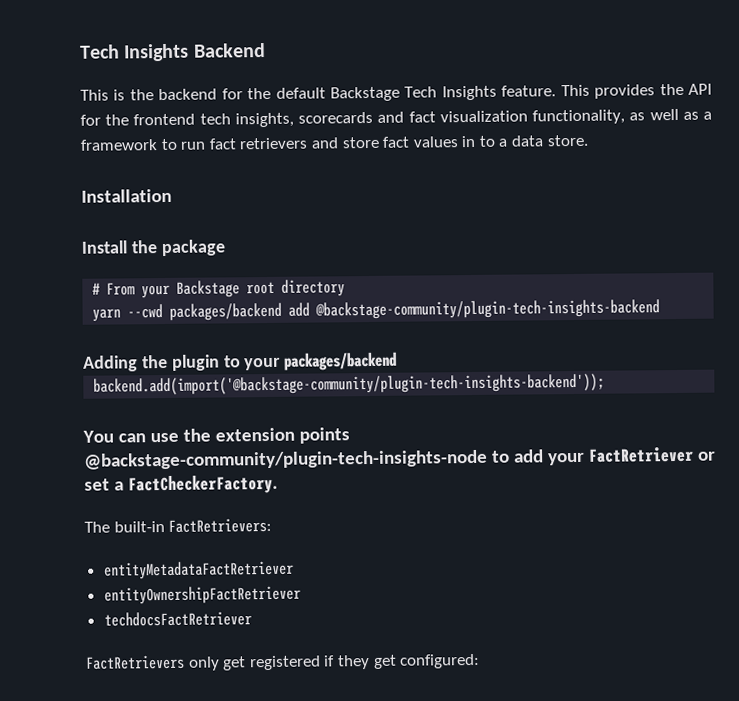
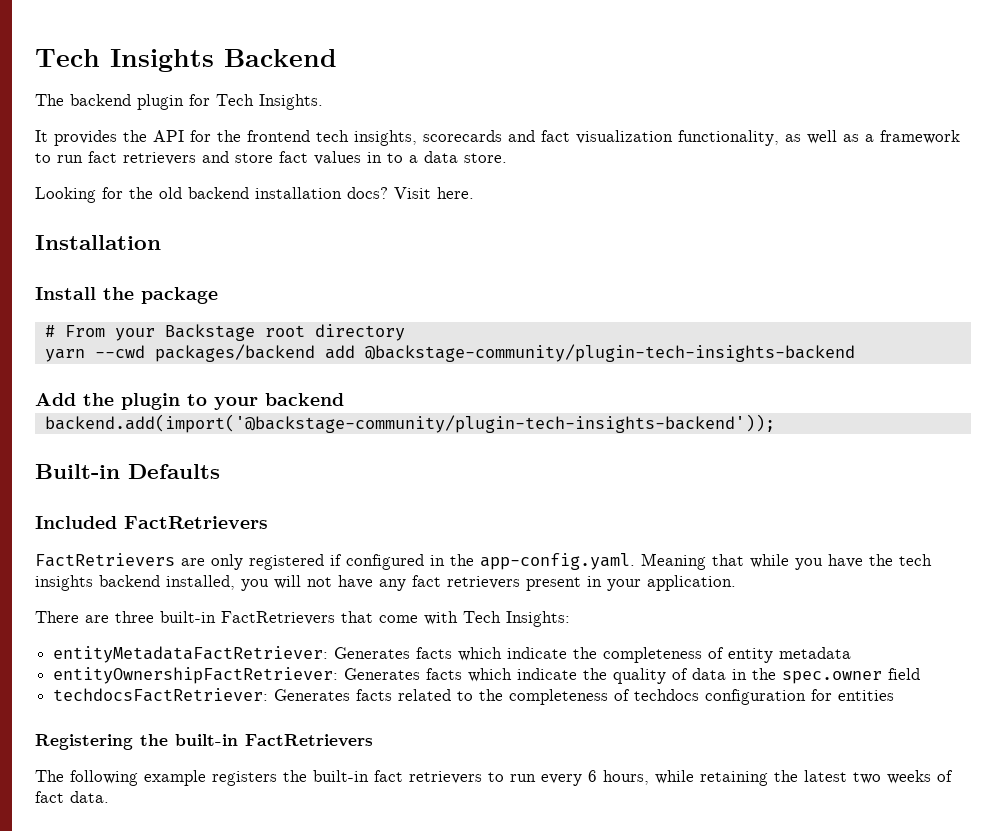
- This is the backend for the default Backstage Tech Insights feature. This provides the API for the frontend tech insights, scorecards and fact visualization functionality, as well as a framework to run fact retrievers and store fact values in to a data store.
+ The backend plugin for Tech Insights.
+ It provides the API for the frontend tech insights, scorecards and fact visualization functionality, as well as a framework to run fact retrievers and store fact values in to a data store.
+ Looking for the old backend installation docs? Visit here.
- Adding the plugin to your packages/backend
+ Add the plugin to your backend
- You can use the extension points @backstage-community/plugin-tech-insights-node to add your FactRetriever or set a FactCheckerFactory.
- The built-in FactRetrievers:
- entityMetadataFactRetriever
- entityOwnershipFactRetriever
- techdocsFactRetriever
- FactRetrievers only get registered if they get configured:
+ Built-in Defaults
+ Included FactRetrievers
+ FactRetrievers are only registered if configured in the app-config.yaml. Meaning that while you have the tech insights backend installed, you will not have any fact retrievers present in your application.
+ There are three built-in FactRetrievers that come with Tech Insights:
+ entityMetadataFactRetriever: Generates facts which indicate the completeness of entity metadata
+ entityOwnershipFactRetriever: Generates facts which indicate the quality of data in the spec.owner field
+ techdocsFactRetriever: Generates facts related to the completeness of techdocs configuration for entities
+ Registering the built-in FactRetrievers
+ The following example registers the built-in fact retrievers to run every 6 hours, while retaining the latest two weeks of fact data.

